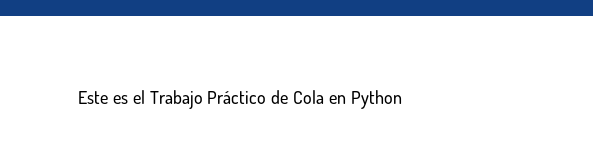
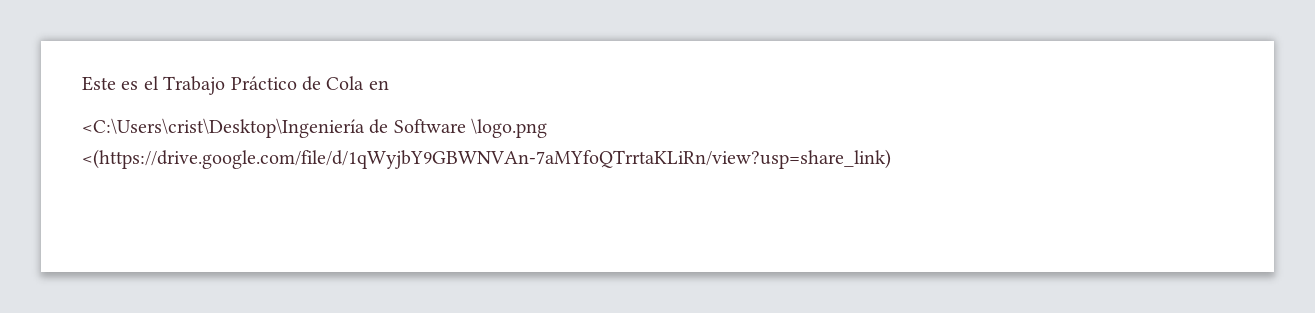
- Este es el Trabajo Práctico de Cola en Python
+ Este es el Trabajo Práctico de Cola en
+ <C:\Users\crist\Desktop\Ingeniería de Software \logo.png <(https://drive.google.com/file/d/1qWyjbY9GBWNVAn-7aMYfoQTrrtaKLiRn/view?usp=share_link)

